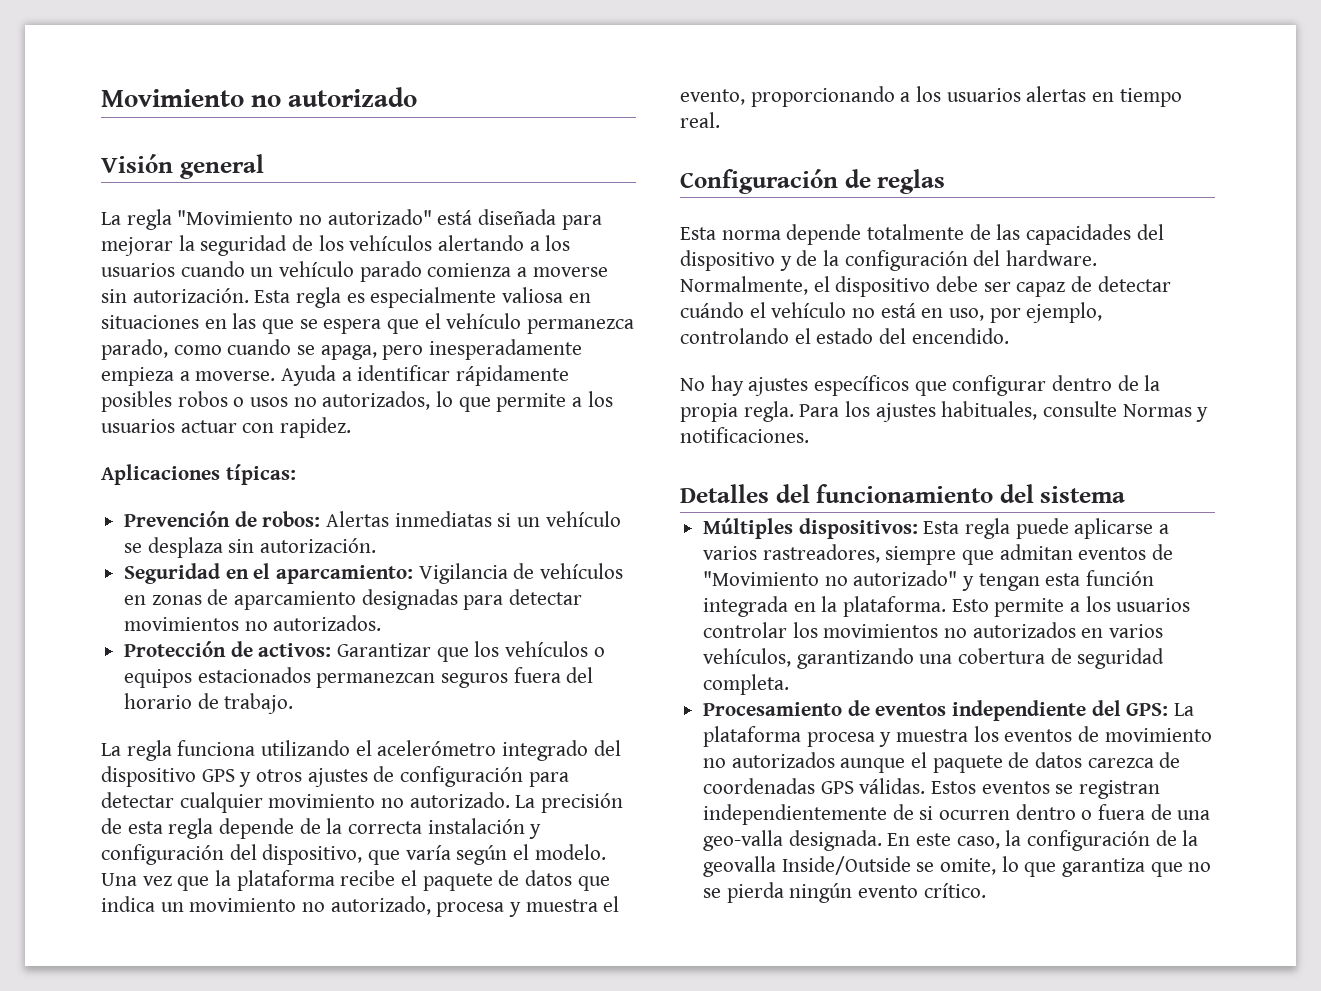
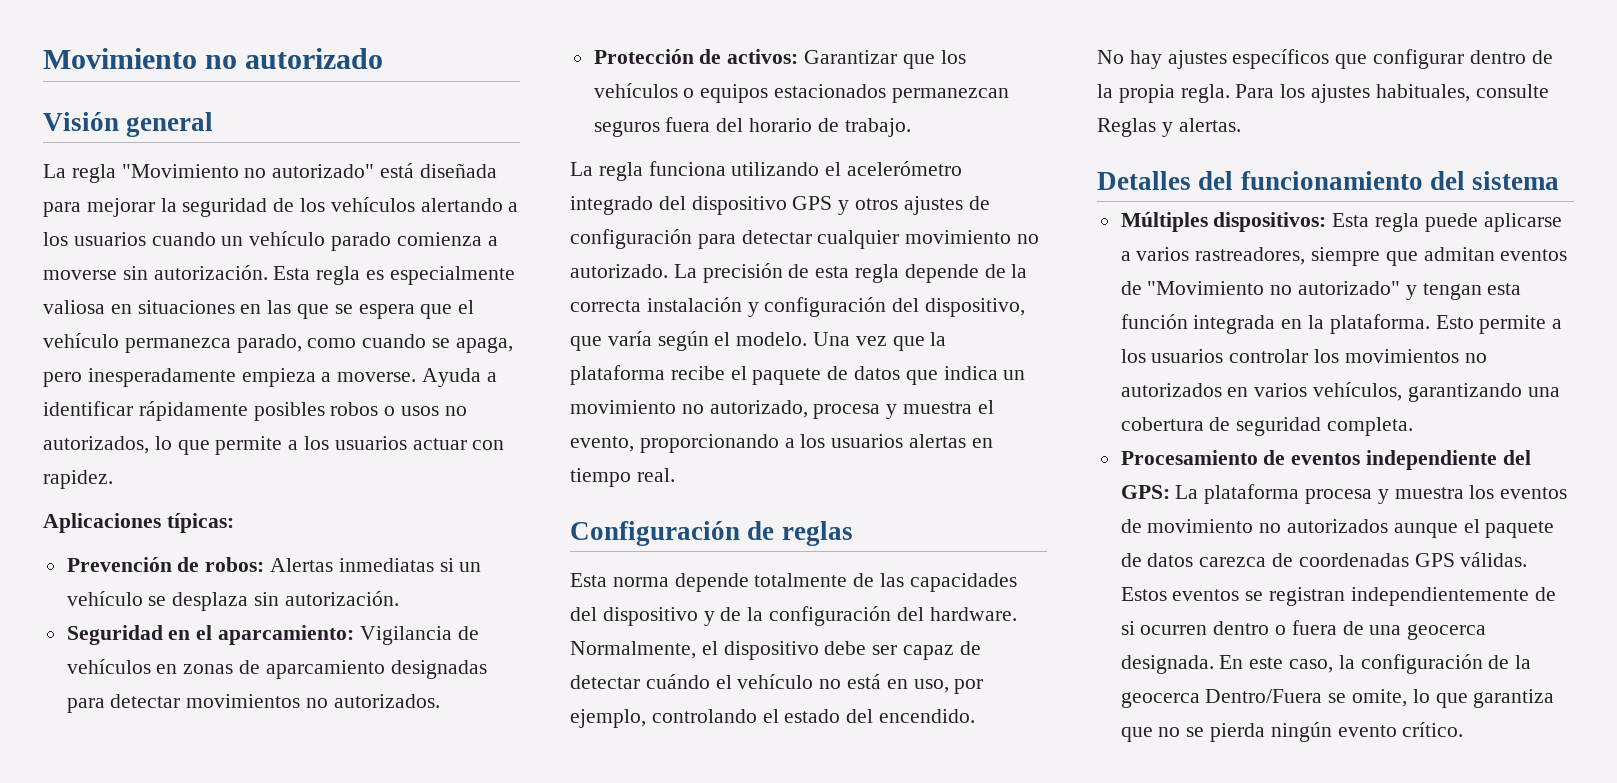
- Para los ajustes habituales, consulte Normas y notificaciones.
+ Para los ajustes habituales, consulte Reglas y alertas.
- Estos eventos se registran independientemente de si ocurren dentro o fuera de una geo-valla designada.
+ Estos eventos se registran independientemente de si ocurren dentro o fuera de una geocerca designada.
- En este caso, la configuración de la geovalla Inside/Outside se omite, lo que garantiza que no se pierda ningún evento crítico.
+ En este caso, la configuración de la geocerca Dentro/Fuera se omite, lo que garantiza que no se pierda ningún evento crítico.

